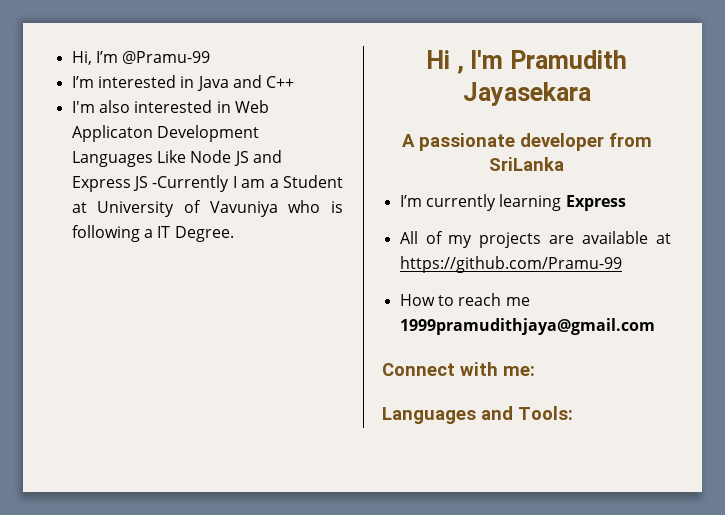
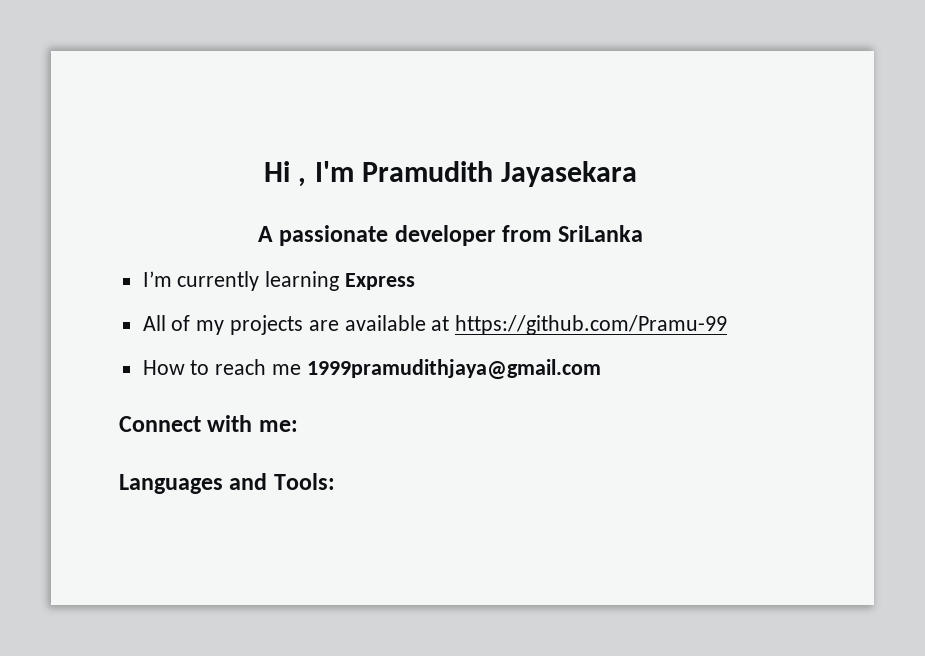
- Hi, I’m @Pramu-99
- I’m interested in Java and C++
- I'm also interested in Web Applicaton Development Languages Like Node JS and Express JS -Currently I am a Student at University of Vavuniya who is following a IT Degree.

